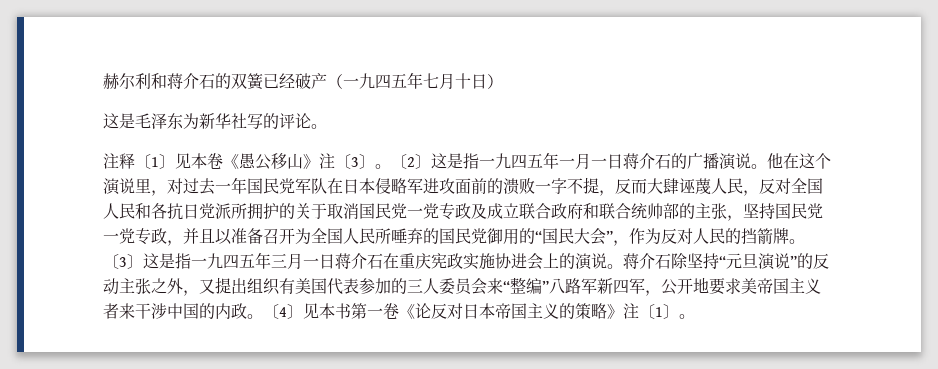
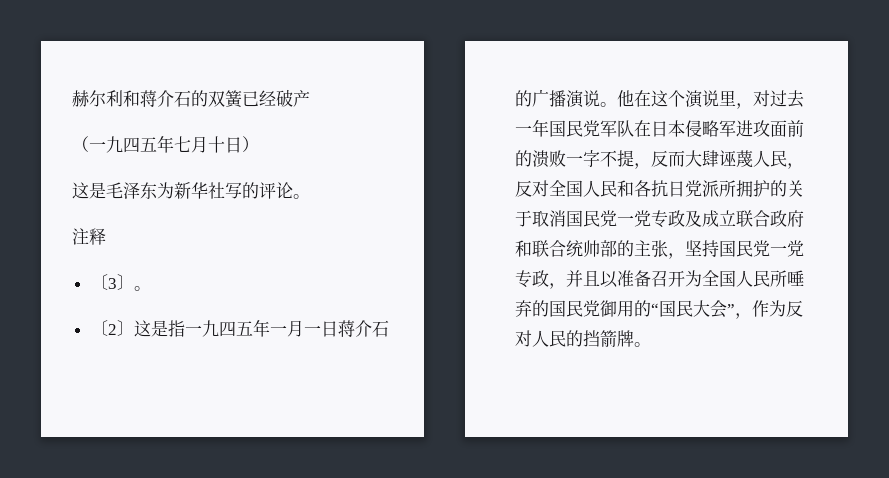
- 赫尔利和蒋介石的双簧已经破产（一九四五年七月十日）
+ 赫尔利和蒋介石的双簧已经破产
+ （一九四五年七月十日）
- 注释〔1〕见本卷《愚公移山》注〔3〕。〔2〕这是指一九四五年一月一日蒋介石的广播演说。
+ 注释
+ 〔3〕。
+ 〔2〕这是指一九四五年一月一日蒋介石的广播演说。
- 〔3〕这是指一九四五年三月一日蒋介石在重庆宪政实施协进会上的演说。蒋介石除坚持“元旦演说”的反动主张之外，又提出组织有美国代表参加的三人委员会来“整编”八路军新四军，公开地要求美帝国主义者来干涉中国的内政。〔4〕见本书第一卷《论反对日本帝国主义的策略》注〔1〕。

